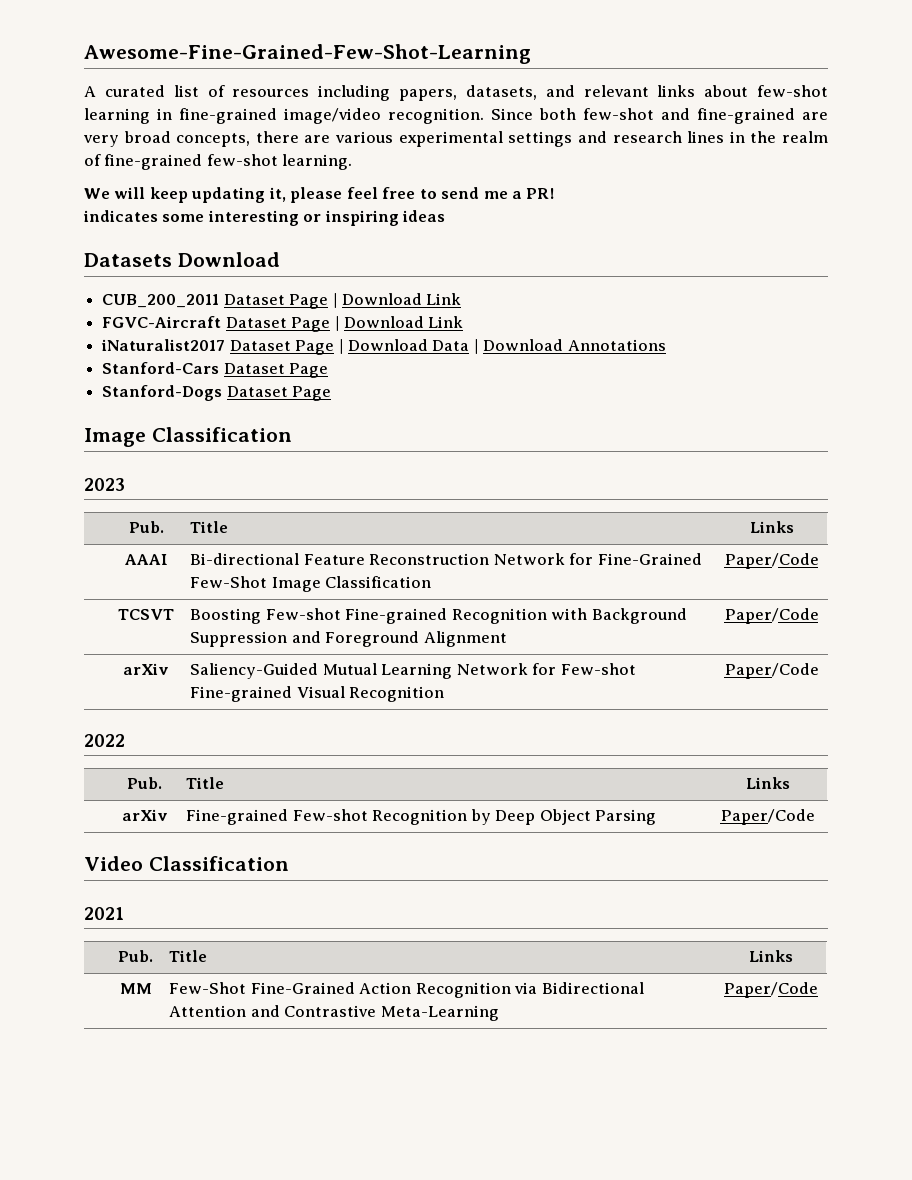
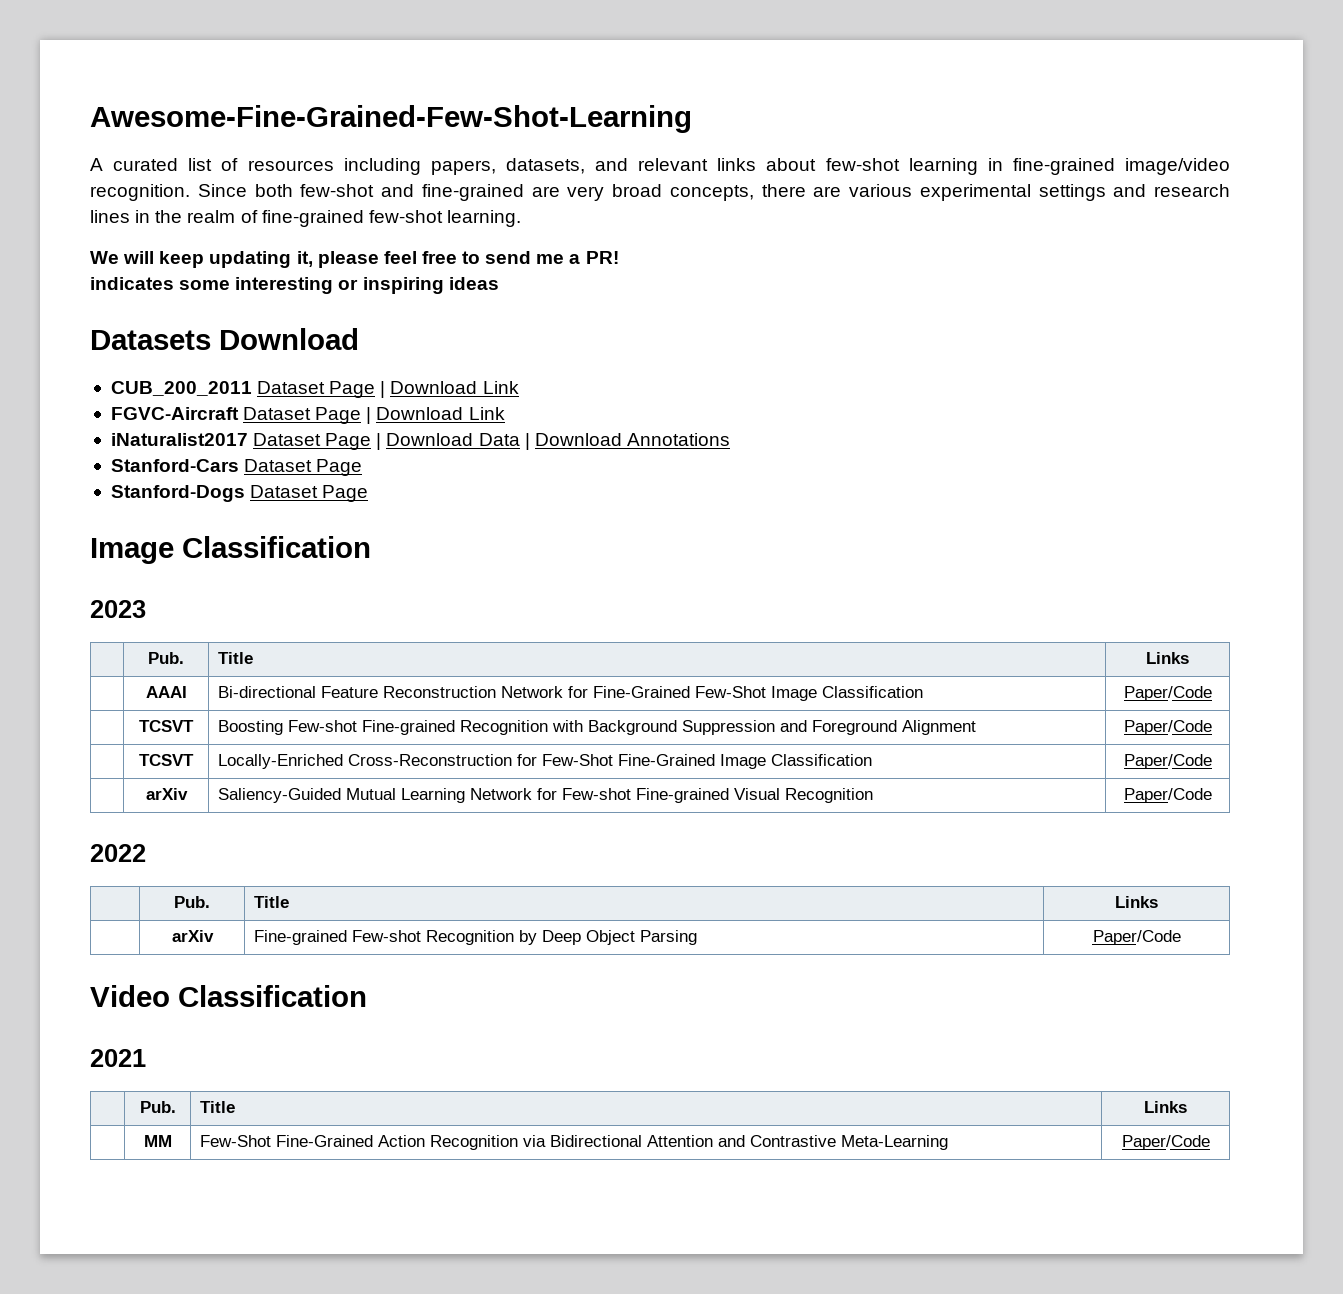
+ | TCSVT | Locally-Enriched Cross-Reconstruction for Few-Shot Fine-Grained Image Classification | Paper/Code

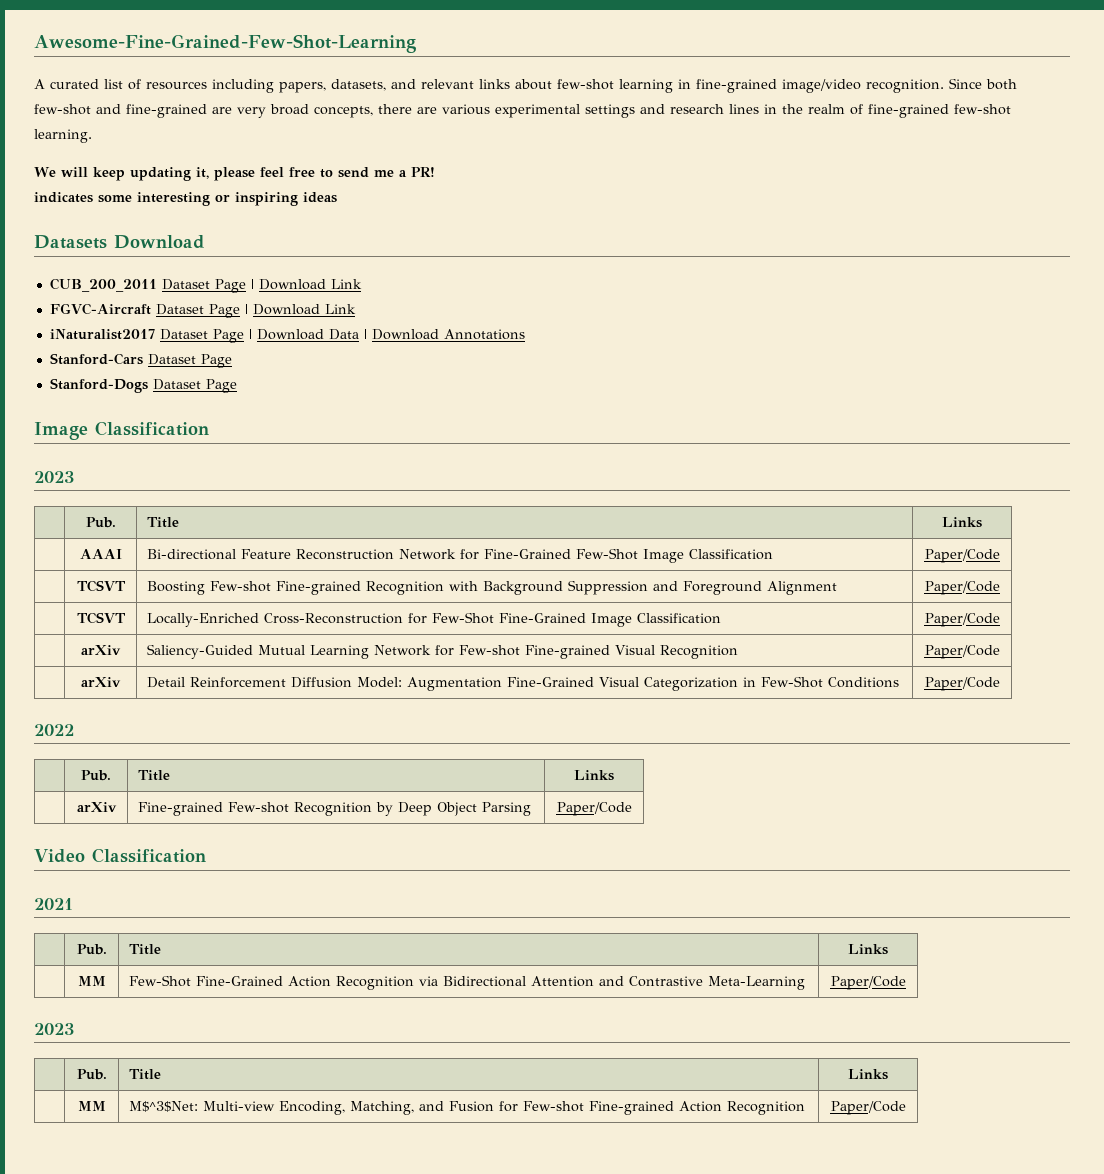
+ | arXiv | Detail Reinforcement Diffusion Model: Augmentation Fine-Grained Visual Categorization in Few-Shot Conditions | Paper/Code
  | MM | Few-Shot Fine-Grained Action Recognition via Bidirectional Attention and Contrastive Meta-Learning | Paper/Code
+ 2023
+ | Pub. | Title | Links
+ | MM | M$^3$Net: Multi-view Encoding, Matching, and Fusion for Few-shot Fine-grained Action Recognition | Paper/Code

